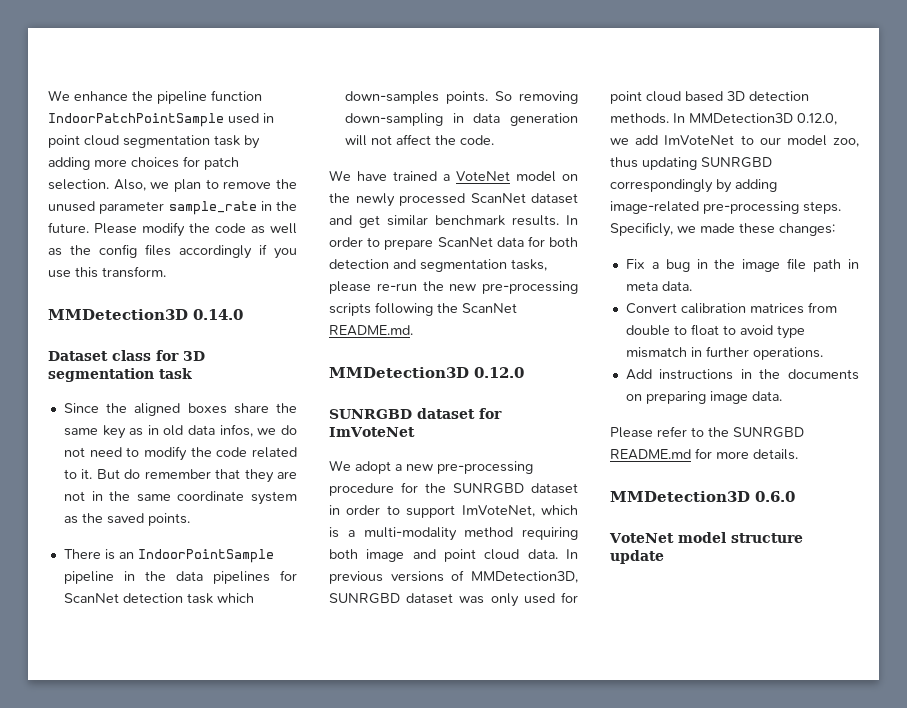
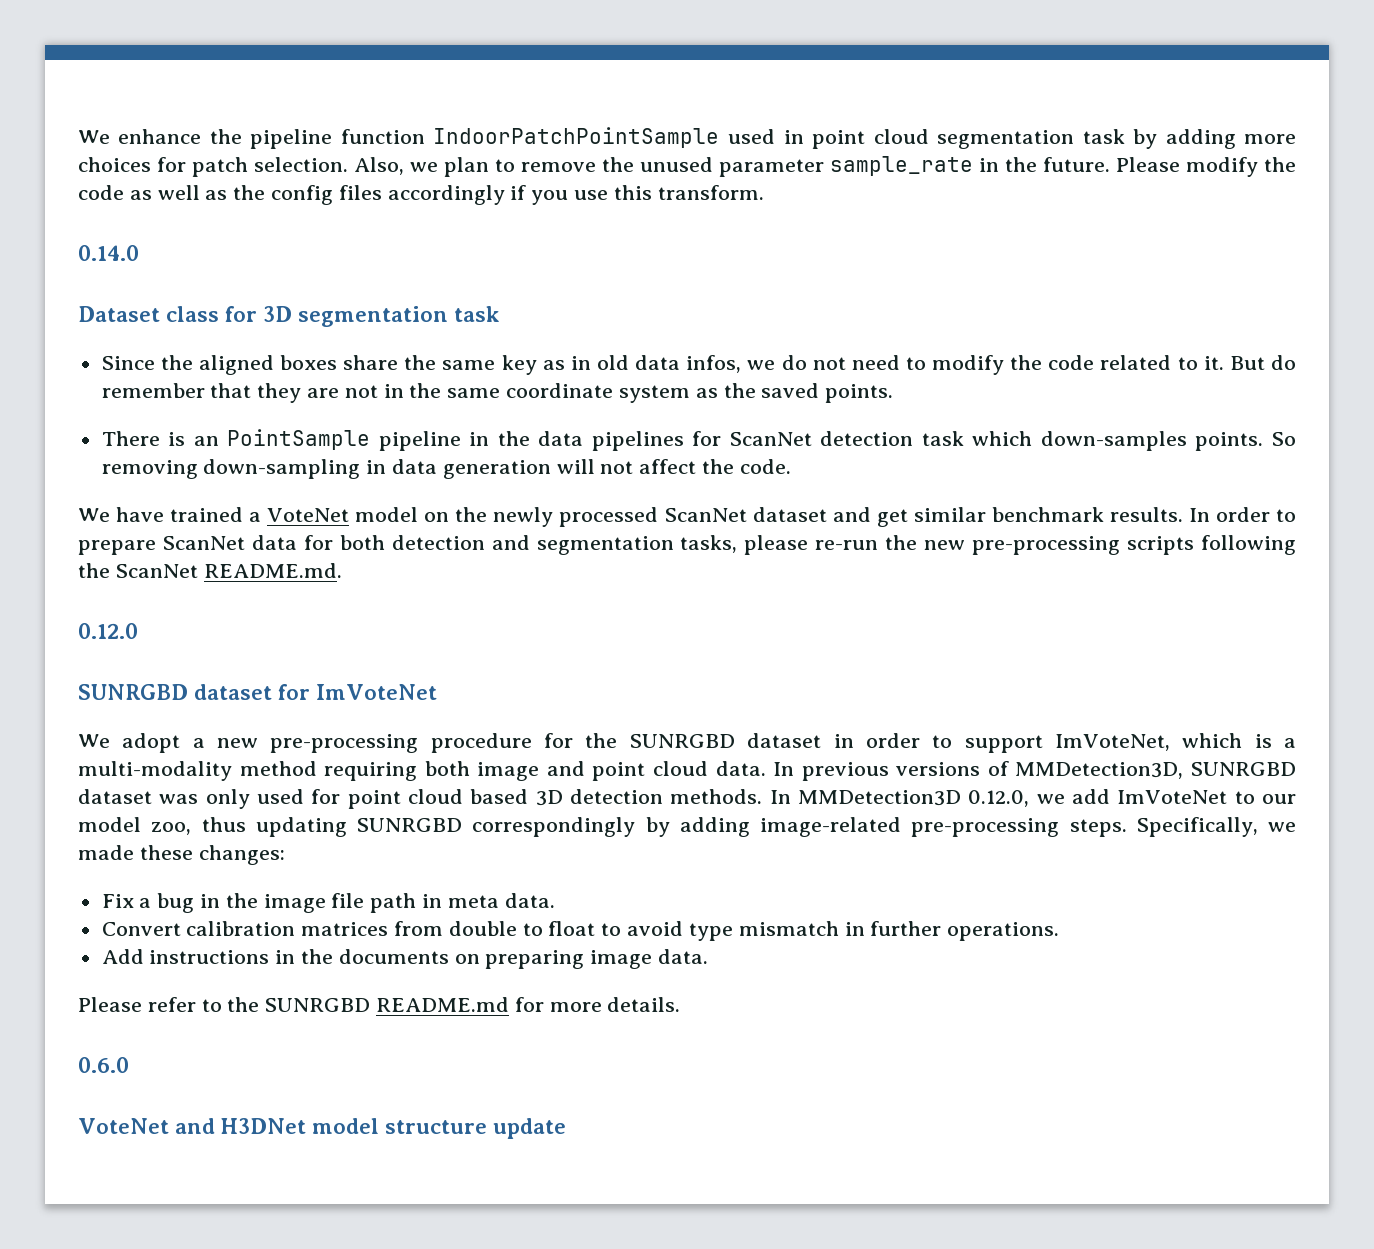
- MMDetection3D 0.14.0
+ 0.14.0
- There is an IndoorPointSample pipeline in the data pipelines for ScanNet detection task which down-samples points.
+ There is an PointSample pipeline in the data pipelines for ScanNet detection task which down-samples points.
- MMDetection3D 0.12.0
+ 0.12.0
- Specificly, we made these changes:
+ Specifically, we made these changes:
- MMDetection3D 0.6.0
+ 0.6.0
- VoteNet model structure update
+ VoteNet and H3DNet model structure update

